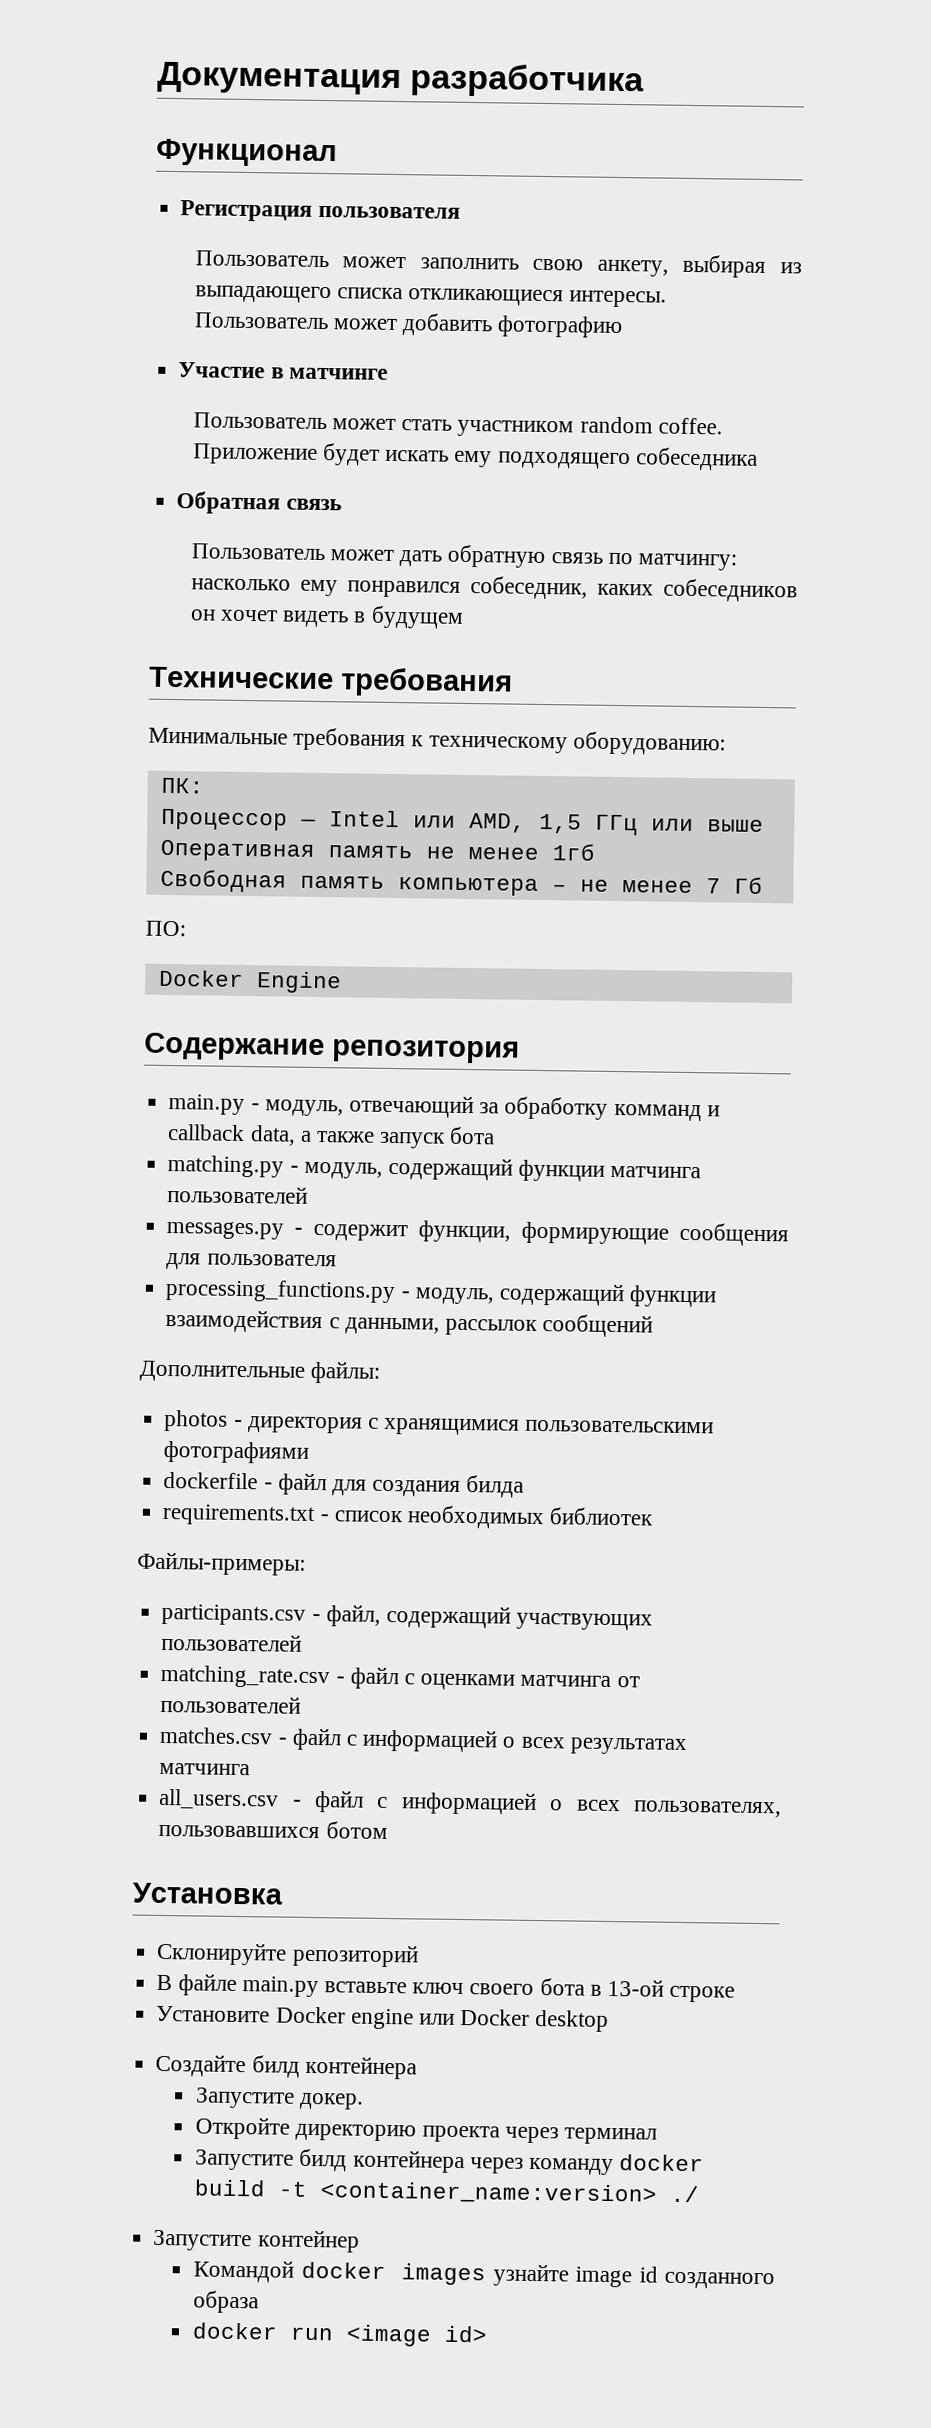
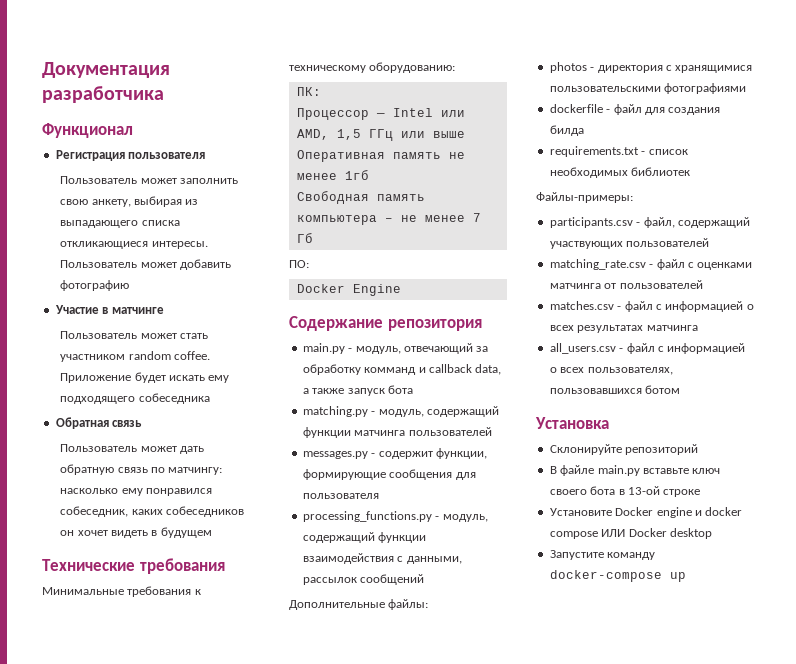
- Установите Docker engine или Docker desktop
- Создайте билд контейнера
- Запустите докер.
- Откройте директорию проекта через терминал
- Запустите билд контейнера через команду docker build -t <container_name:version> ./
- Запустите контейнер
- Командой docker images узнайте image id созданного образа
- docker run <image id>
+ Установите Docker engine и docker compose ИЛИ Docker desktop
+ Запустите команду docker-compose up

